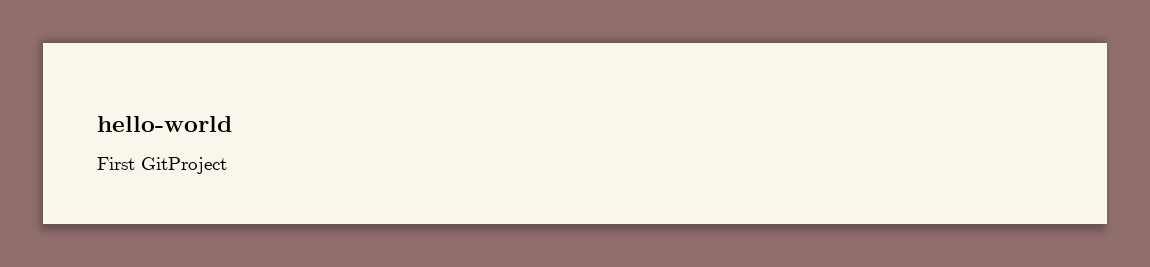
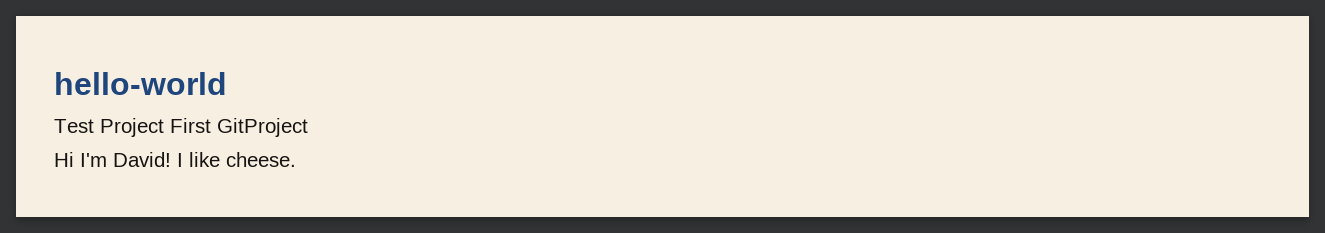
- First GitProject
+ Test Project First GitProject
+ Hi I'm David! I like cheese.

